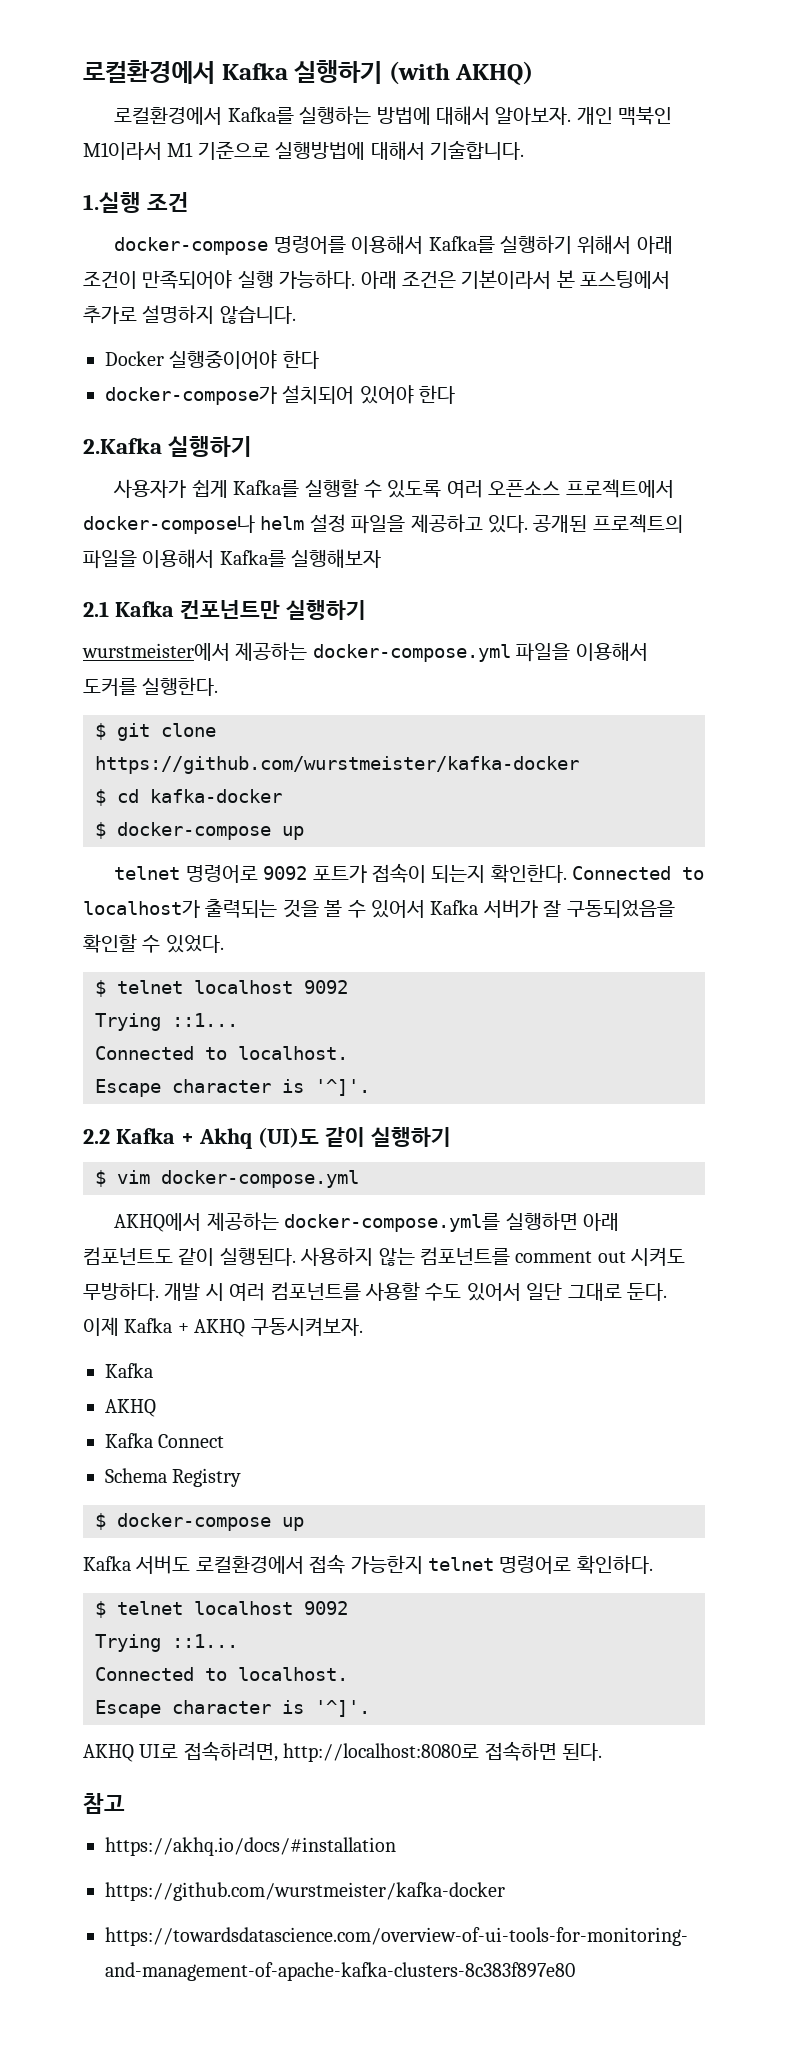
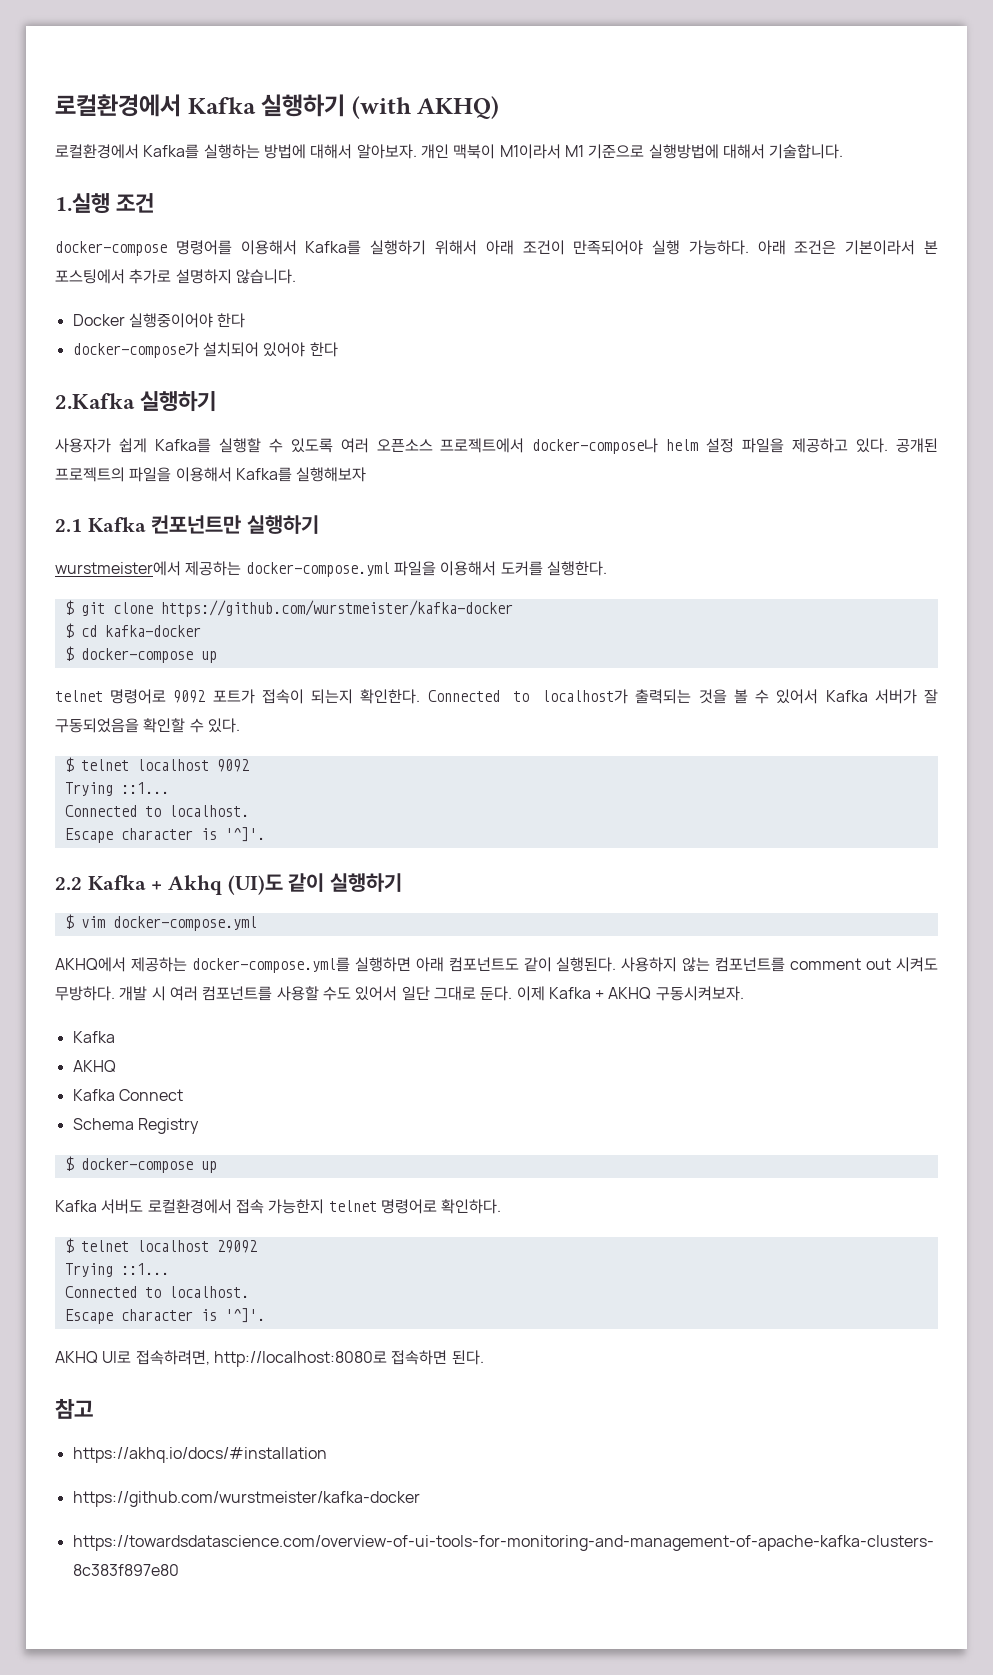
- 개인 맥북인 M1이라서 M1 기준으로 실행방법에 대해서 기술합니다.
+ 개인 맥북이 M1이라서 M1 기준으로 실행방법에 대해서 기술합니다.
- Connected to localhost가 출력되는 것을 볼 수 있어서 Kafka 서버가 잘 구동되었음을 확인할 수 있었다.
+ Connected to localhost가 출력되는 것을 볼 수 있어서 Kafka 서버가 잘 구동되었음을 확인할 수 있다.
  Kafka 서버도 로컬환경에서 접속 가능한지 telnet 명령어로 확인하다.
- $ telnet localhost 9092
+ $ telnet localhost 29092

